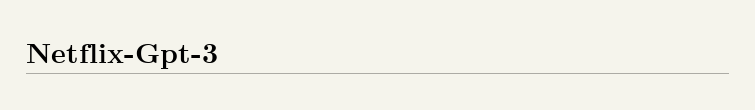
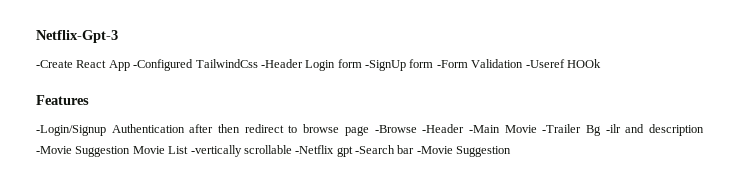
+ -Create React App -Configured TailwindCss -Header Login form -SignUp form -Form Validation -Useref HOOk
+ Features
+ -Login/Signup Authentication after then redirect to browse page -Browse -Header -Main Movie -Trailer Bg -ilr and description -Movie Suggestion Movie List -vertically scrollable -Netflix gpt -Search bar -Movie Suggestion

